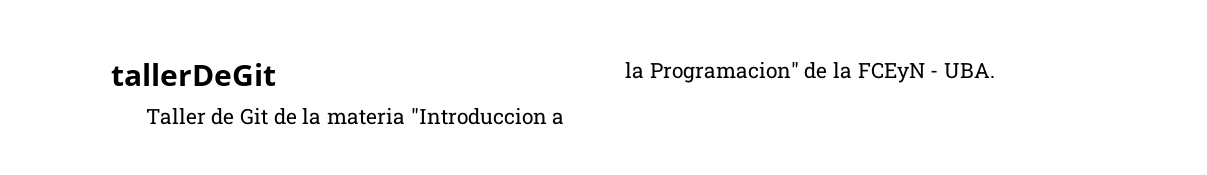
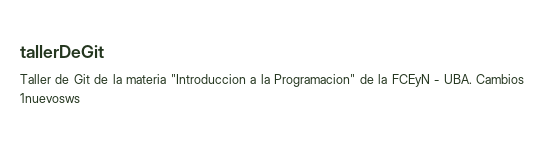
- Taller de Git de la materia "Introduccion a la Programacion" de la FCEyN - UBA.
+ Taller de Git de la materia "Introduccion a la Programacion" de la FCEyN - UBA. Cambios 1nuevosws

